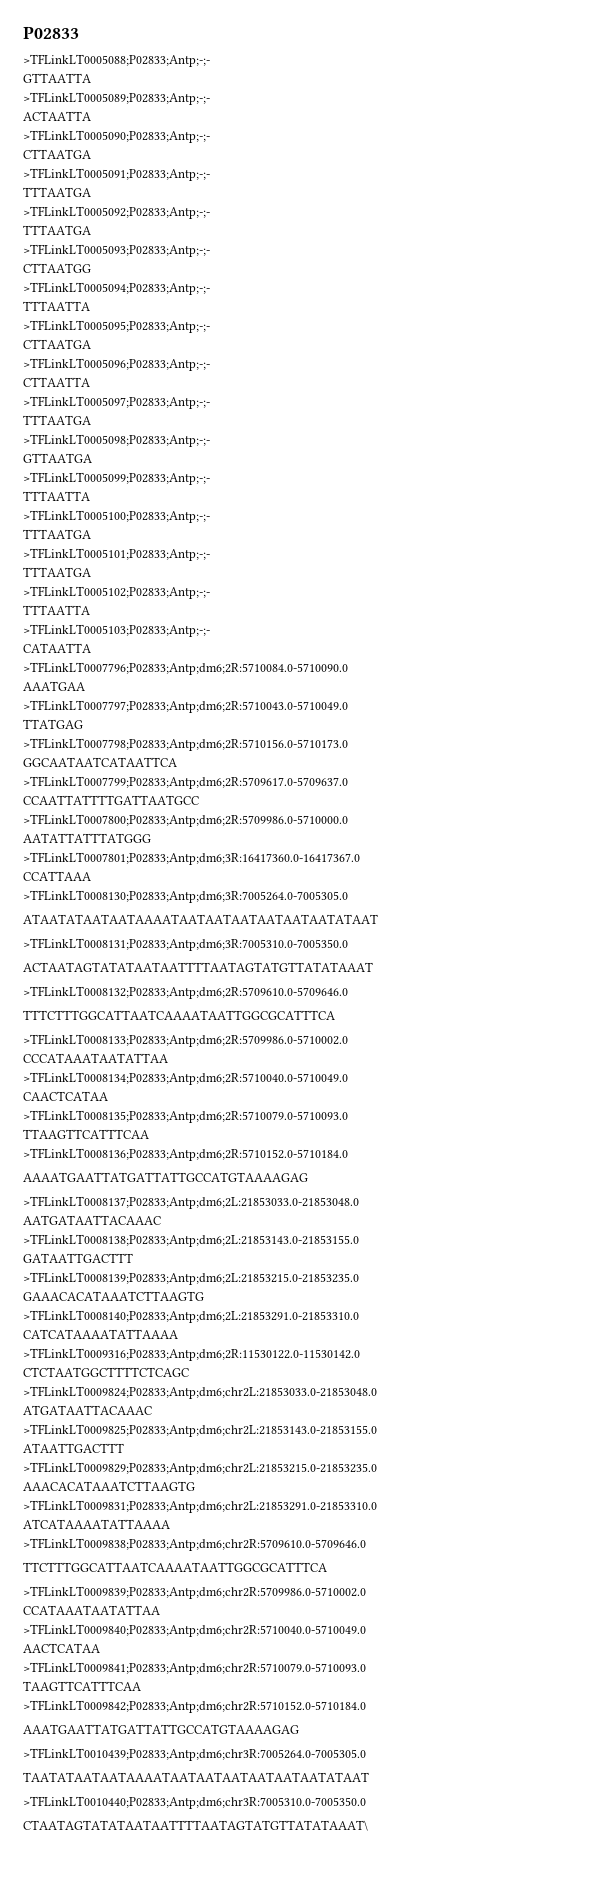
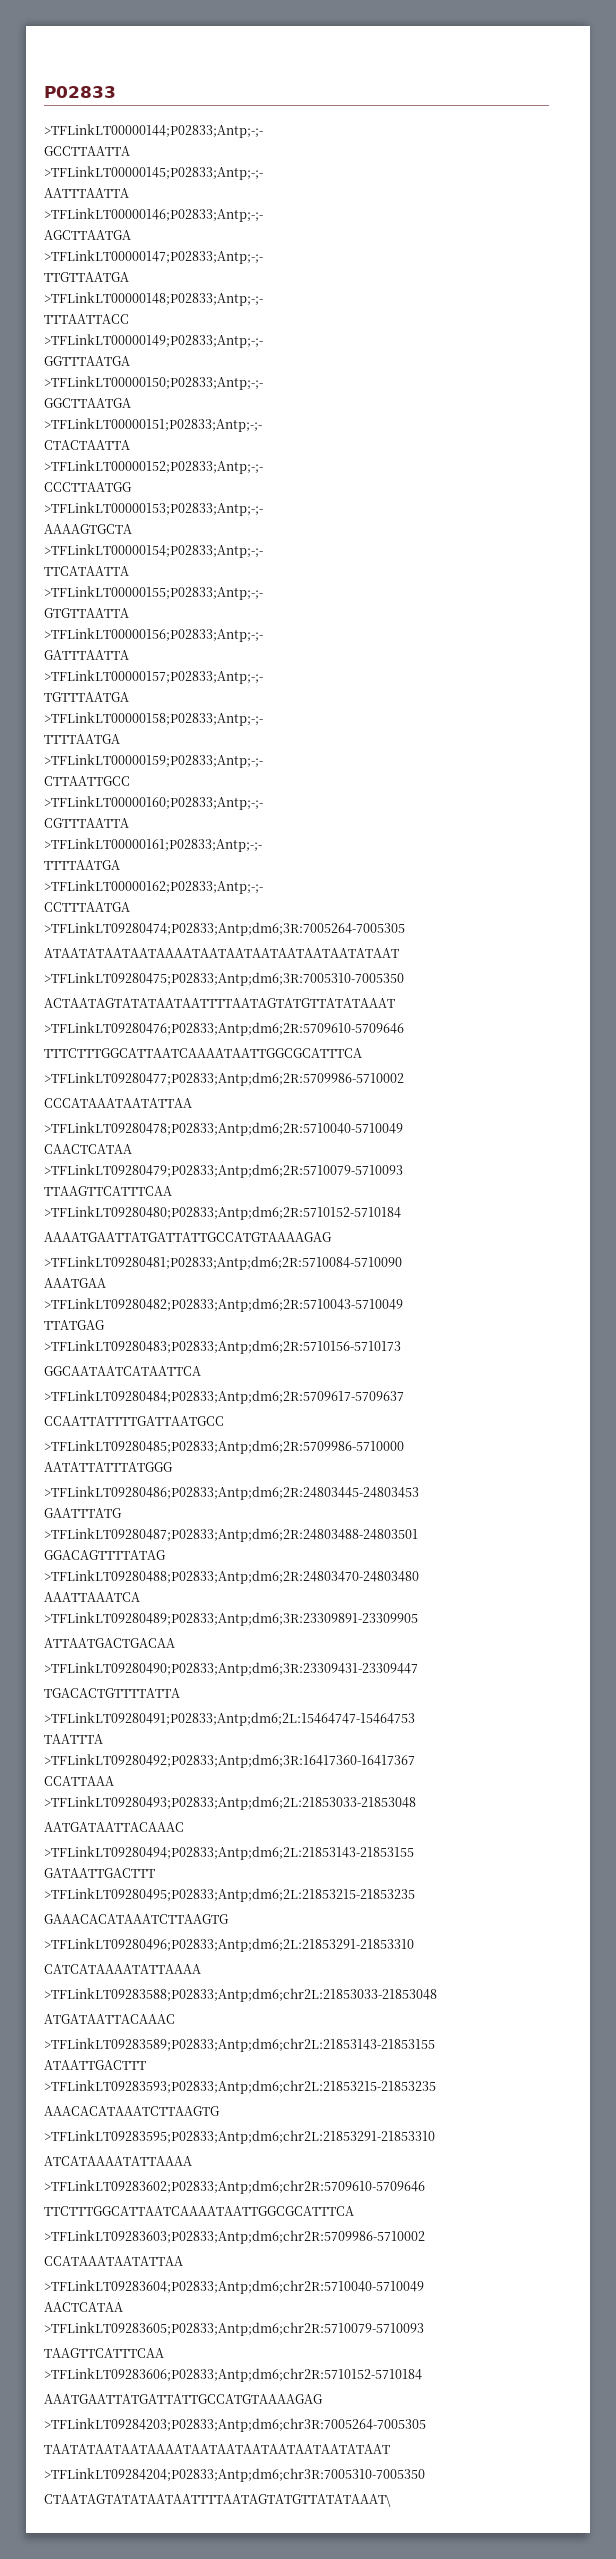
- >TFLinkLT0005088;P02833;Antp;-;-
- GTTAATTA
- >TFLinkLT0005089;P02833;Antp;-;-
- ACTAATTA
- >TFLinkLT0005090;P02833;Antp;-;-
- CTTAATGA
- >TFLinkLT0005091;P02833;Antp;-;-
- TTTAATGA
- >TFLinkLT0005092;P02833;Antp;-;-
- TTTAATGA
- >TFLinkLT0005093;P02833;Antp;-;-
- CTTAATGG
- >TFLinkLT0005094;P02833;Antp;-;-
- TTTAATTA
- >TFLinkLT0005095;P02833;Antp;-;-
- CTTAATGA
- >TFLinkLT0005096;P02833;Antp;-;-
- CTTAATTA
- >TFLinkLT0005097;P02833;Antp;-;-
- TTTAATGA
- >TFLinkLT0005098;P02833;Antp;-;-
- GTTAATGA
- >TFLinkLT0005099;P02833;Antp;-;-
- TTTAATTA
- >TFLinkLT0005100;P02833;Antp;-;-
- TTTAATGA
- >TFLinkLT0005101;P02833;Antp;-;-
- TTTAATGA
- >TFLinkLT0005102;P02833;Antp;-;-
- TTTAATTA
- >TFLinkLT0005103;P02833;Antp;-;-
- CATAATTA
- >TFLinkLT0007796;P02833;Antp;dm6;2R:5710084.0-5710090.0
+ >TFLinkLT00000144;P02833;Antp;-;-
+ GCCTTAATTA
+ >TFLinkLT00000145;P02833;Antp;-;-
+ AATTTAATTA
+ >TFLinkLT00000146;P02833;Antp;-;-
+ AGCTTAATGA
+ >TFLinkLT00000147;P02833;Antp;-;-
+ TTGTTAATGA
+ >TFLinkLT00000148;P02833;Antp;-;-
+ TTTAATTACC
+ >TFLinkLT00000149;P02833;Antp;-;-
+ GGTTTAATGA
+ >TFLinkLT00000150;P02833;Antp;-;-
+ GGCTTAATGA
+ >TFLinkLT00000151;P02833;Antp;-;-
+ CTACTAATTA
+ >TFLinkLT00000152;P02833;Antp;-;-
+ CCCTTAATGG
+ >TFLinkLT00000153;P02833;Antp;-;-
+ AAAAGTGCTA
+ >TFLinkLT00000154;P02833;Antp;-;-
+ TTCATAATTA
+ >TFLinkLT00000155;P02833;Antp;-;-
+ GTGTTAATTA
+ >TFLinkLT00000156;P02833;Antp;-;-
+ GATTTAATTA
+ >TFLinkLT00000157;P02833;Antp;-;-
+ TGTTTAATGA
+ >TFLinkLT00000158;P02833;Antp;-;-
+ TTTTAATGA
+ >TFLinkLT00000159;P02833;Antp;-;-
+ CTTAATTGCC
+ >TFLinkLT00000160;P02833;Antp;-;-
+ CGTTTAATTA
+ >TFLinkLT00000161;P02833;Antp;-;-
+ TTTTAATGA
+ >TFLinkLT00000162;P02833;Antp;-;-
+ CCTTTAATGA
+ >TFLinkLT09280474;P02833;Antp;dm6;3R:7005264-7005305
+ ATAATATAATAATAAAATAATAATAATAATAATAATATAAT
+ >TFLinkLT09280475;P02833;Antp;dm6;3R:7005310-7005350
+ ACTAATAGTATATAATAATTTTAATAGTATGTTATATAAAT
+ >TFLinkLT09280476;P02833;Antp;dm6;2R:5709610-5709646
+ TTTCTTTGGCATTAATCAAAATAATTGGCGCATTTCA
+ >TFLinkLT09280477;P02833;Antp;dm6;2R:5709986-5710002
+ CCCATAAATAATATTAA
+ >TFLinkLT09280478;P02833;Antp;dm6;2R:5710040-5710049
+ CAACTCATAA
+ >TFLinkLT09280479;P02833;Antp;dm6;2R:5710079-5710093
+ TTAAGTTCATTTCAA
+ >TFLinkLT09280480;P02833;Antp;dm6;2R:5710152-5710184
+ AAAATGAATTATGATTATTGCCATGTAAAAGAG
+ >TFLinkLT09280481;P02833;Antp;dm6;2R:5710084-5710090
- >TFLinkLT0007797;P02833;Antp;dm6;2R:5710043.0-5710049.0
+ >TFLinkLT09280482;P02833;Antp;dm6;2R:5710043-5710049
- >TFLinkLT0007798;P02833;Antp;dm6;2R:5710156.0-5710173.0
+ >TFLinkLT09280483;P02833;Antp;dm6;2R:5710156-5710173
- >TFLinkLT0007799;P02833;Antp;dm6;2R:5709617.0-5709637.0
+ >TFLinkLT09280484;P02833;Antp;dm6;2R:5709617-5709637
- >TFLinkLT0007800;P02833;Antp;dm6;2R:5709986.0-5710000.0
+ >TFLinkLT09280485;P02833;Antp;dm6;2R:5709986-5710000
- >TFLinkLT0007801;P02833;Antp;dm6;3R:16417360.0-16417367.0
+ >TFLinkLT09280486;P02833;Antp;dm6;2R:24803445-24803453
+ GAATTTATG
+ >TFLinkLT09280487;P02833;Antp;dm6;2R:24803488-24803501
+ GGACAGTTTTATAG
+ >TFLinkLT09280488;P02833;Antp;dm6;2R:24803470-24803480
+ AAATTAAATCA
+ >TFLinkLT09280489;P02833;Antp;dm6;3R:23309891-23309905
+ ATTAATGACTGACAA
+ >TFLinkLT09280490;P02833;Antp;dm6;3R:23309431-23309447
+ TGACACTGTTTTATTA
+ >TFLinkLT09280491;P02833;Antp;dm6;2L:15464747-15464753
+ TAATTTA
+ >TFLinkLT09280492;P02833;Antp;dm6;3R:16417360-16417367
  CCATTAAA
- >TFLinkLT0008130;P02833;Antp;dm6;3R:7005264.0-7005305.0
- ATAATATAATAATAAAATAATAATAATAATAATAATATAAT
- >TFLinkLT0008131;P02833;Antp;dm6;3R:7005310.0-7005350.0
- ACTAATAGTATATAATAATTTTAATAGTATGTTATATAAAT
- >TFLinkLT0008132;P02833;Antp;dm6;2R:5709610.0-5709646.0
- TTTCTTTGGCATTAATCAAAATAATTGGCGCATTTCA
- >TFLinkLT0008133;P02833;Antp;dm6;2R:5709986.0-5710002.0
- CCCATAAATAATATTAA
- >TFLinkLT0008134;P02833;Antp;dm6;2R:5710040.0-5710049.0
- CAACTCATAA
- >TFLinkLT0008135;P02833;Antp;dm6;2R:5710079.0-5710093.0
- TTAAGTTCATTTCAA
- >TFLinkLT0008136;P02833;Antp;dm6;2R:5710152.0-5710184.0
- AAAATGAATTATGATTATTGCCATGTAAAAGAG
- >TFLinkLT0008137;P02833;Antp;dm6;2L:21853033.0-21853048.0
+ >TFLinkLT09280493;P02833;Antp;dm6;2L:21853033-21853048
- >TFLinkLT0008138;P02833;Antp;dm6;2L:21853143.0-21853155.0
+ >TFLinkLT09280494;P02833;Antp;dm6;2L:21853143-21853155
- >TFLinkLT0008139;P02833;Antp;dm6;2L:21853215.0-21853235.0
+ >TFLinkLT09280495;P02833;Antp;dm6;2L:21853215-21853235
- >TFLinkLT0008140;P02833;Antp;dm6;2L:21853291.0-21853310.0
+ >TFLinkLT09280496;P02833;Antp;dm6;2L:21853291-21853310
- >TFLinkLT0009316;P02833;Antp;dm6;2R:11530122.0-11530142.0
- CTCTAATGGCTTTTCTCAGC
- >TFLinkLT0009824;P02833;Antp;dm6;chr2L:21853033.0-21853048.0
+ >TFLinkLT09283588;P02833;Antp;dm6;chr2L:21853033-21853048
- >TFLinkLT0009825;P02833;Antp;dm6;chr2L:21853143.0-21853155.0
+ >TFLinkLT09283589;P02833;Antp;dm6;chr2L:21853143-21853155
- >TFLinkLT0009829;P02833;Antp;dm6;chr2L:21853215.0-21853235.0
+ >TFLinkLT09283593;P02833;Antp;dm6;chr2L:21853215-21853235
- >TFLinkLT0009831;P02833;Antp;dm6;chr2L:21853291.0-21853310.0
+ >TFLinkLT09283595;P02833;Antp;dm6;chr2L:21853291-21853310
- >TFLinkLT0009838;P02833;Antp;dm6;chr2R:5709610.0-5709646.0
+ >TFLinkLT09283602;P02833;Antp;dm6;chr2R:5709610-5709646
- >TFLinkLT0009839;P02833;Antp;dm6;chr2R:5709986.0-5710002.0
+ >TFLinkLT09283603;P02833;Antp;dm6;chr2R:5709986-5710002
- >TFLinkLT0009840;P02833;Antp;dm6;chr2R:5710040.0-5710049.0
+ >TFLinkLT09283604;P02833;Antp;dm6;chr2R:5710040-5710049
- >TFLinkLT0009841;P02833;Antp;dm6;chr2R:5710079.0-5710093.0
+ >TFLinkLT09283605;P02833;Antp;dm6;chr2R:5710079-5710093
- >TFLinkLT0009842;P02833;Antp;dm6;chr2R:5710152.0-5710184.0
+ >TFLinkLT09283606;P02833;Antp;dm6;chr2R:5710152-5710184
- >TFLinkLT0010439;P02833;Antp;dm6;chr3R:7005264.0-7005305.0
+ >TFLinkLT09284203;P02833;Antp;dm6;chr3R:7005264-7005305
- >TFLinkLT0010440;P02833;Antp;dm6;chr3R:7005310.0-7005350.0
+ >TFLinkLT09284204;P02833;Antp;dm6;chr3R:7005310-7005350

